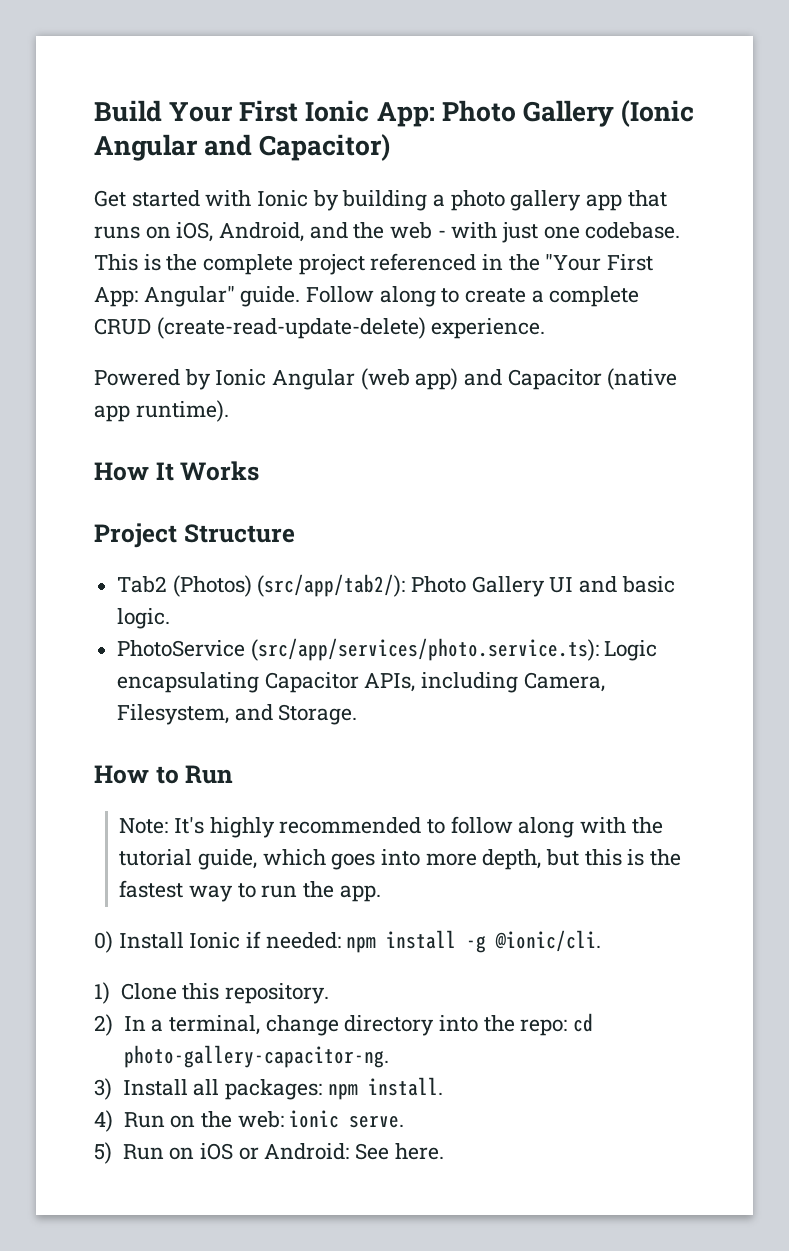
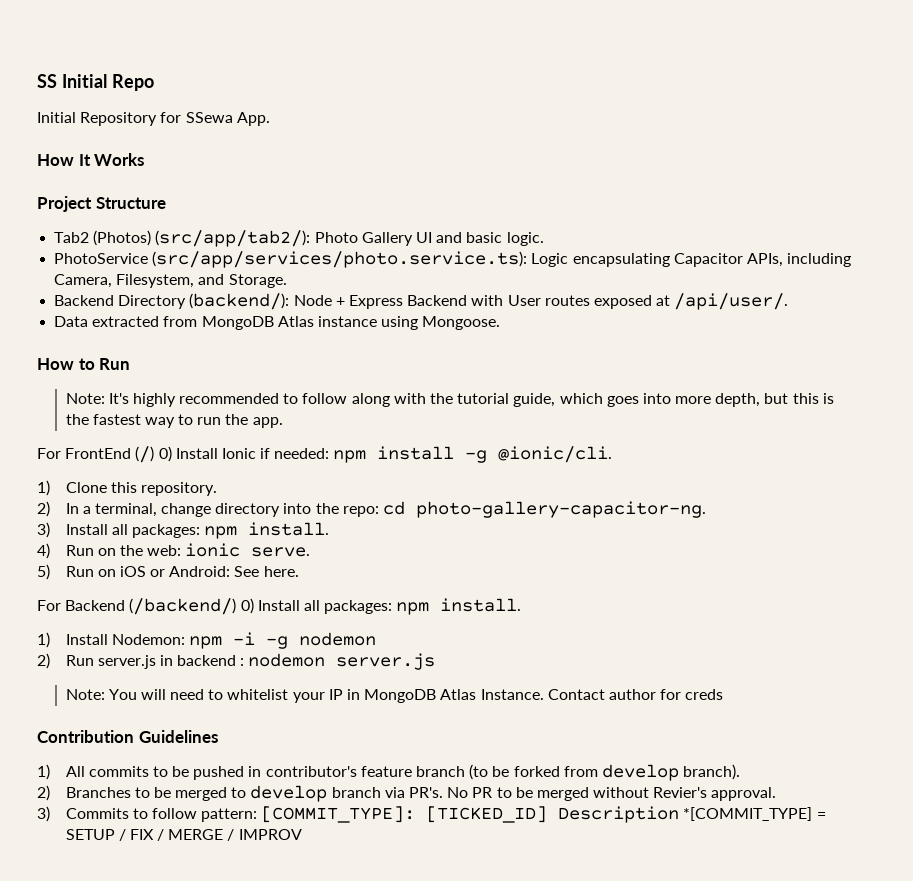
- Build Your First Ionic App: Photo Gallery (Ionic Angular and Capacitor)
- Get started with Ionic by building a photo gallery app that runs on iOS, Android, and the web - with just one codebase. This is the complete project referenced in the "Your First App: Angular" guide. Follow along to create a complete CRUD (create-read-update-delete) experience.
- Powered by Ionic Angular (web app) and Capacitor (native app runtime).
+ SS Initial Repo
+ Initial Repository for SSewa App.
+ Backend Directory (backend/): Node + Express Backend with User routes exposed at /api/user/.
+ Data extracted from MongoDB Atlas instance using Mongoose.
- 0) Install Ionic if needed: npm install -g @ionic/cli.
+ For FrontEnd (/) 0) Install Ionic if needed: npm install -g @ionic/cli.
+ For Backend (/backend/) 0) Install all packages: npm install.
+ 1) Install Nodemon: npm -i -g nodemon
+ 2) Run server.js in backend : nodemon server.js
+ Note: You will need to whitelist your IP in MongoDB Atlas Instance. Contact author for creds
+ Contribution Guidelines
+ 1) All commits to be pushed in contributor's feature branch (to be forked from develop branch).
+ 2) Branches to be merged to develop branch via PR's. No PR to be merged without Revier's approval.
+ 3) Commits to follow pattern: [COMMIT_TYPE]: [TICKED_ID] Description *[COMMIT_TYPE] = SETUP / FIX / MERGE / IMPROV

